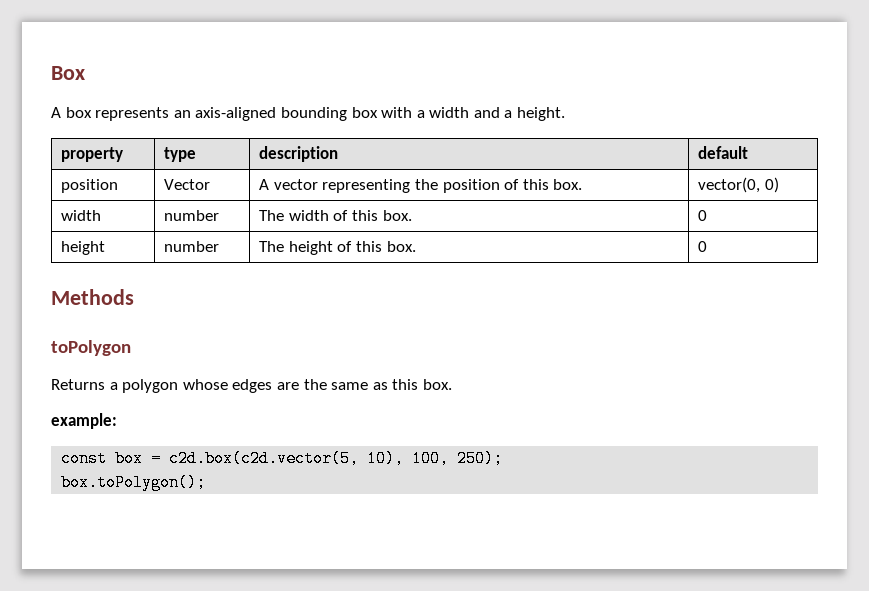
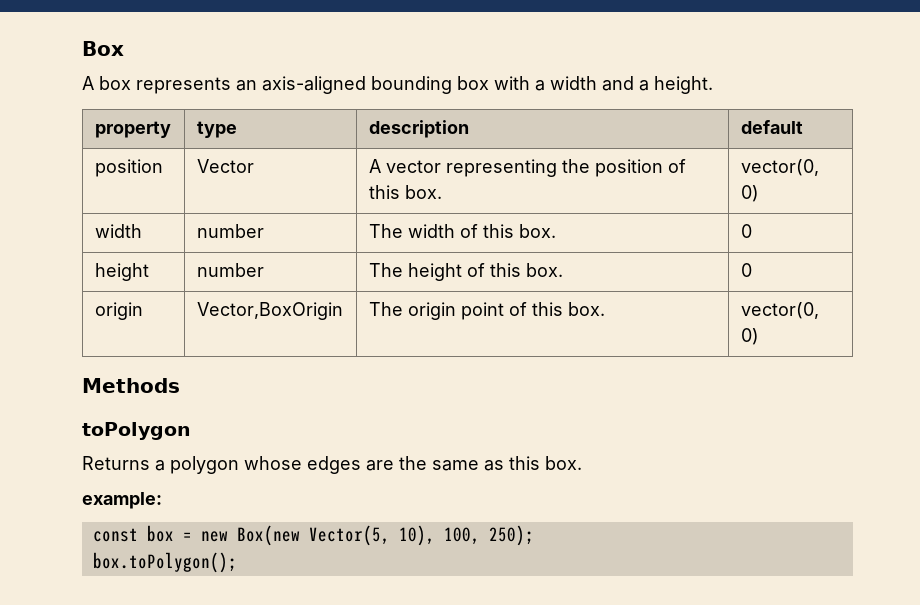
+ origin | Vector,BoxOrigin | The origin point of this box. | vector(0, 0)
- const box = c2d.box(c2d.vector(5, 10), 100, 250);
+ const box = new Box(new Vector(5, 10), 100, 250);

